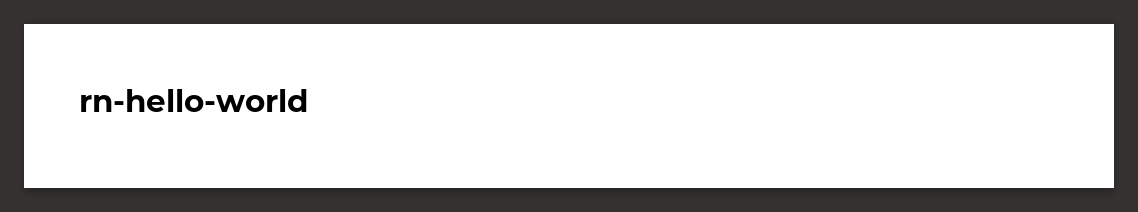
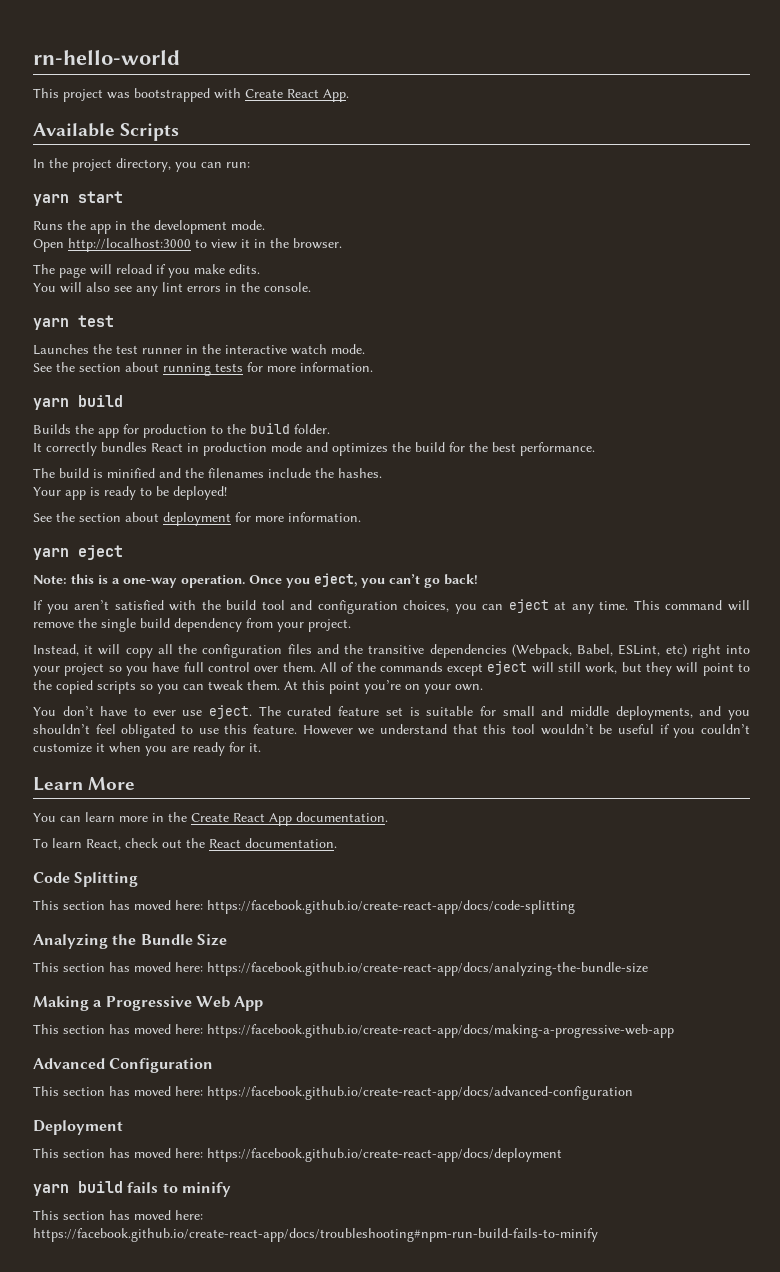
+ This project was bootstrapped with Create React App.
+ Available Scripts
+ In the project directory, you can run:
+ yarn start
+ Runs the app in the development mode.
+ Open http://localhost:3000 to view it in the browser.
+ The page will reload if you make edits.
+ You will also see any lint errors in the console.
+ yarn test
+ Launches the test runner in the interactive watch mode.
+ See the section about running tests for more information.
+ yarn build
+ Builds the app for production to the build folder.
+ It correctly bundles React in production mode and optimizes the build for the best performance.
+ The build is minified and the filenames include the hashes.
+ Your app is ready to be deployed!
+ See the section about deployment for more information.
+ yarn eject
+ Note: this is a one-way operation. Once you eject, you can’t go back!
+ If you aren’t satisfied with the build tool and configuration choices, you can eject at any time. This command will remove the single build dependency from your project.
+ Instead, it will copy all the configuration files and the transitive dependencies (Webpack, Babel, ESLint, etc) right into your project so you have full control over them. All of the commands except eject will still work, but they will point to the copied scripts so you can tweak them. At this point you’re on your own.
+ You don’t have to ever use eject. The curated feature set is suitable for small and middle deployments, and you shouldn’t feel obligated to use this feature. However we understand that this tool wouldn’t be useful if you couldn’t customize it when you are ready for it.
+ Learn More
+ You can learn more in the Create React App documentation.
+ To learn React, check out the React documentation.
+ Code Splitting
+ This section has moved here: https://facebook.github.io/create-react-app/docs/code-splitting
+ Analyzing the Bundle Size
+ This section has moved here: https://facebook.github.io/create-react-app/docs/analyzing-the-bundle-size
+ Making a Progressive Web App
+ This section has moved here: https://facebook.github.io/create-react-app/docs/making-a-progressive-web-app
+ Advanced Configuration
+ This section has moved here: https://facebook.github.io/create-react-app/docs/advanced-configuration
+ Deployment
+ This section has moved here: https://facebook.github.io/create-react-app/docs/deployment
+ yarn build fails to minify
+ This section has moved here: https://facebook.github.io/create-react-app/docs/troubleshooting#npm-run-build-fails-to-minify

